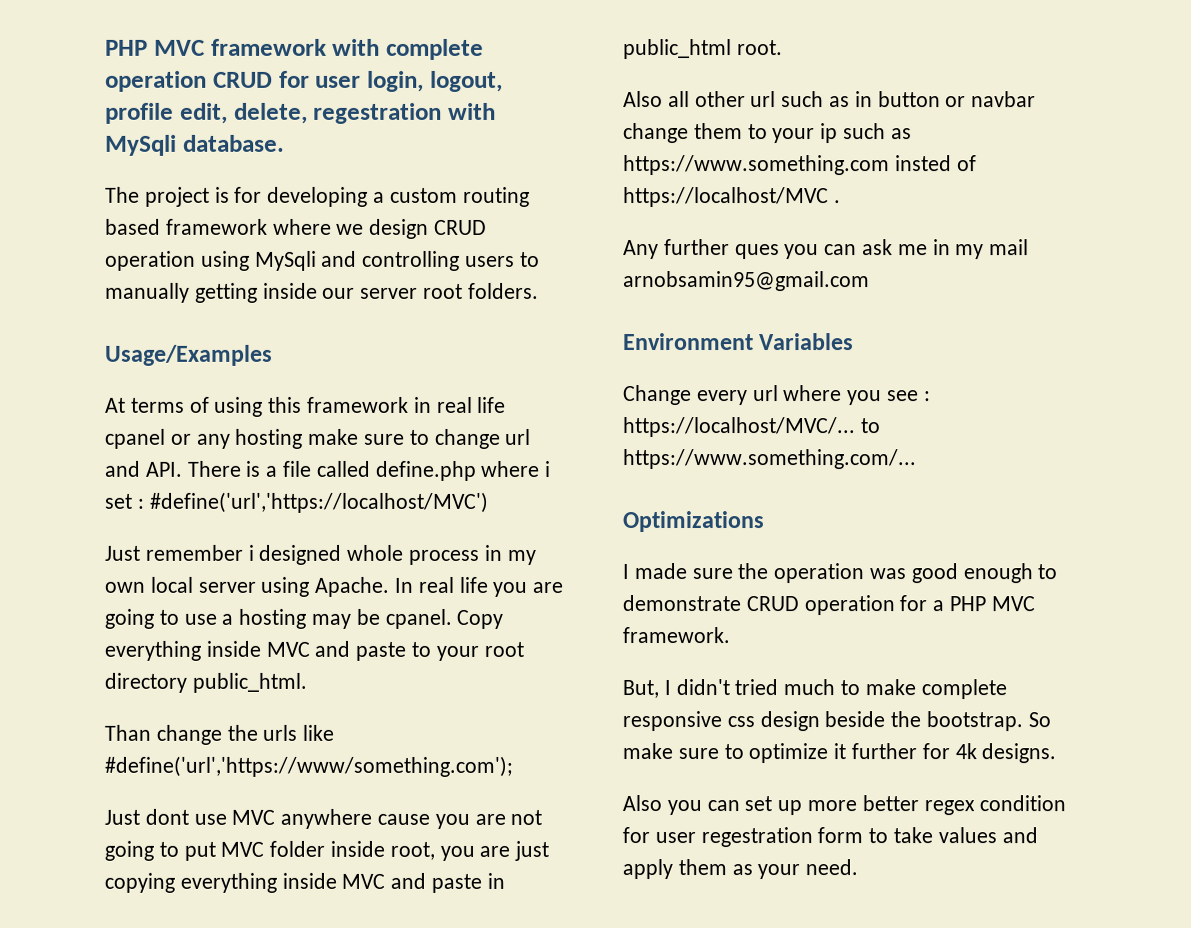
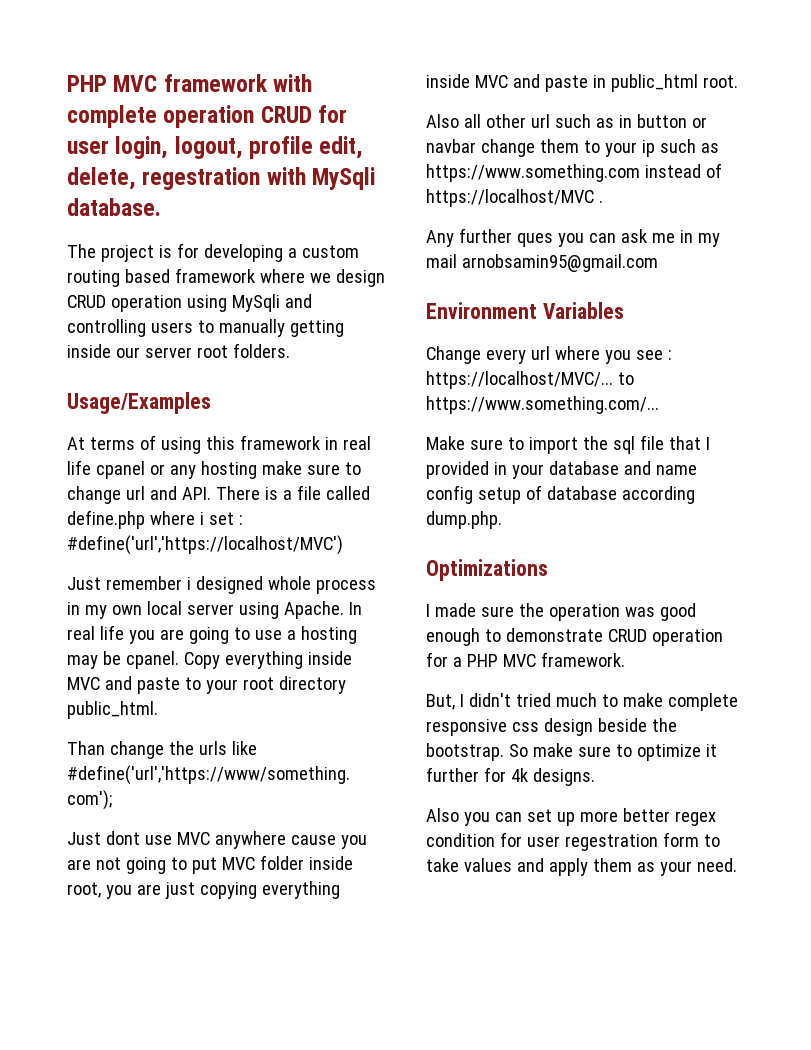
- Also all other url such as in button or navbar change them to your ip such as https://www.something.com insted of https://localhost/MVC .
+ Also all other url such as in button or navbar change them to your ip such as https://www.something.com instead of https://localhost/MVC .
+ Make sure to import the sql file that I provided in your database and name config setup of database according dump.php.

